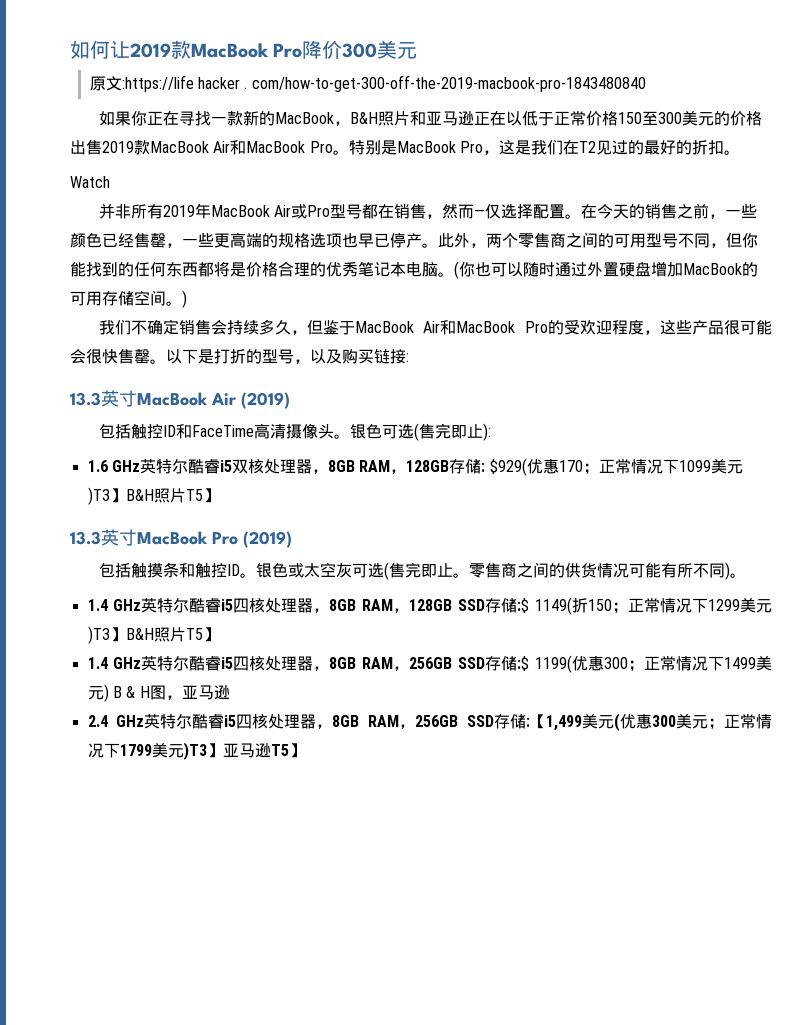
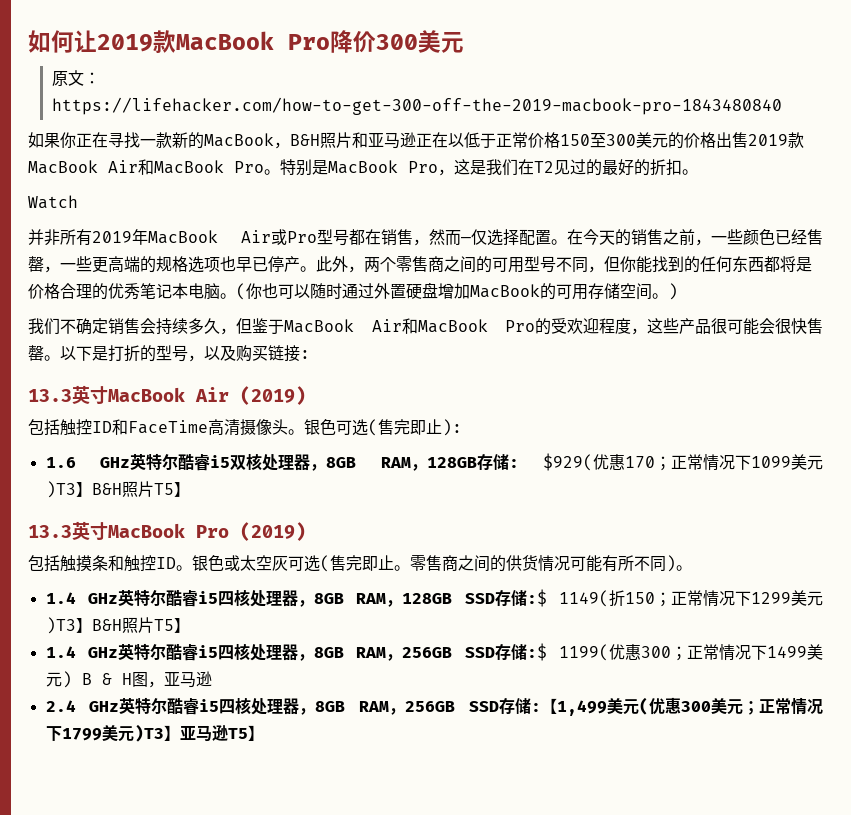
- 原文:https://life hacker . com/how-to-get-300-off-the-2019-macbook-pro-1843480840
+ 原文：https://lifehacker.com/how-to-get-300-off-the-2019-macbook-pro-1843480840

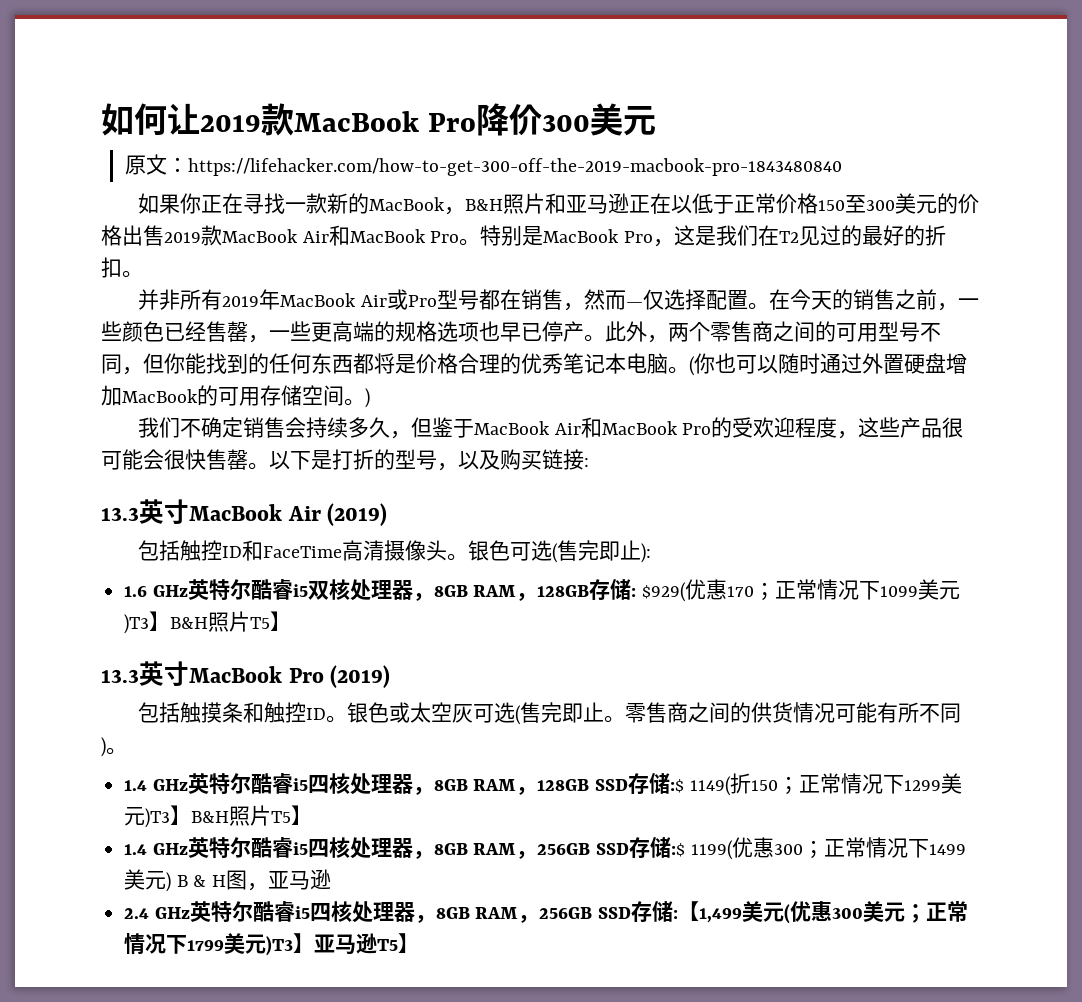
- Watch

